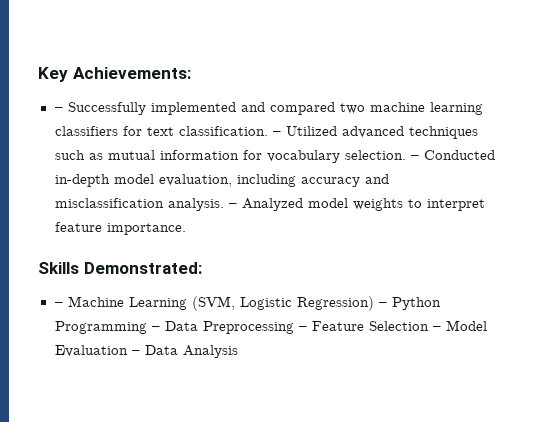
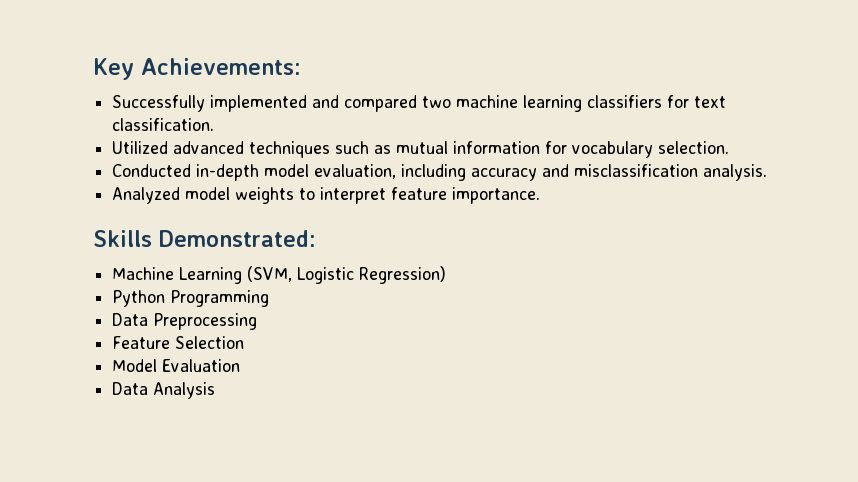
- – Successfully implemented and compared two machine learning classifiers for text classification. – Utilized advanced techniques such as mutual information for vocabulary selection. – Conducted in-depth model evaluation, including accuracy and misclassification analysis. – Analyzed model weights to interpret feature importance.
+ Successfully implemented and compared two machine learning classifiers for text classification.
+ Utilized advanced techniques such as mutual information for vocabulary selection.
+ Conducted in-depth model evaluation, including accuracy and misclassification analysis.
+ Analyzed model weights to interpret feature importance.
- – Machine Learning (SVM, Logistic Regression) – Python Programming – Data Preprocessing – Feature Selection – Model Evaluation – Data Analysis
+ Machine Learning (SVM, Logistic Regression)
+ Python Programming
+ Data Preprocessing
+ Feature Selection
+ Model Evaluation
+ Data Analysis

